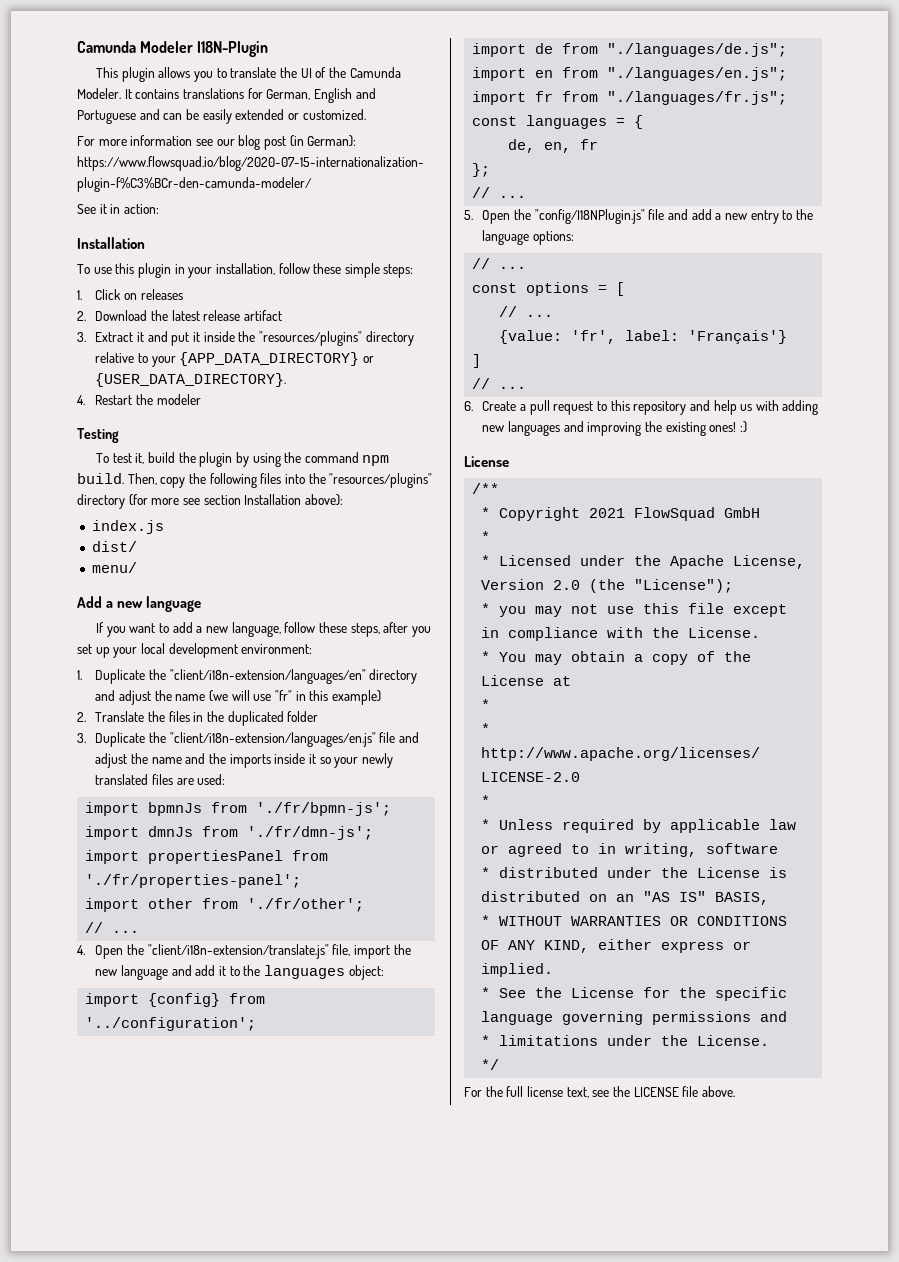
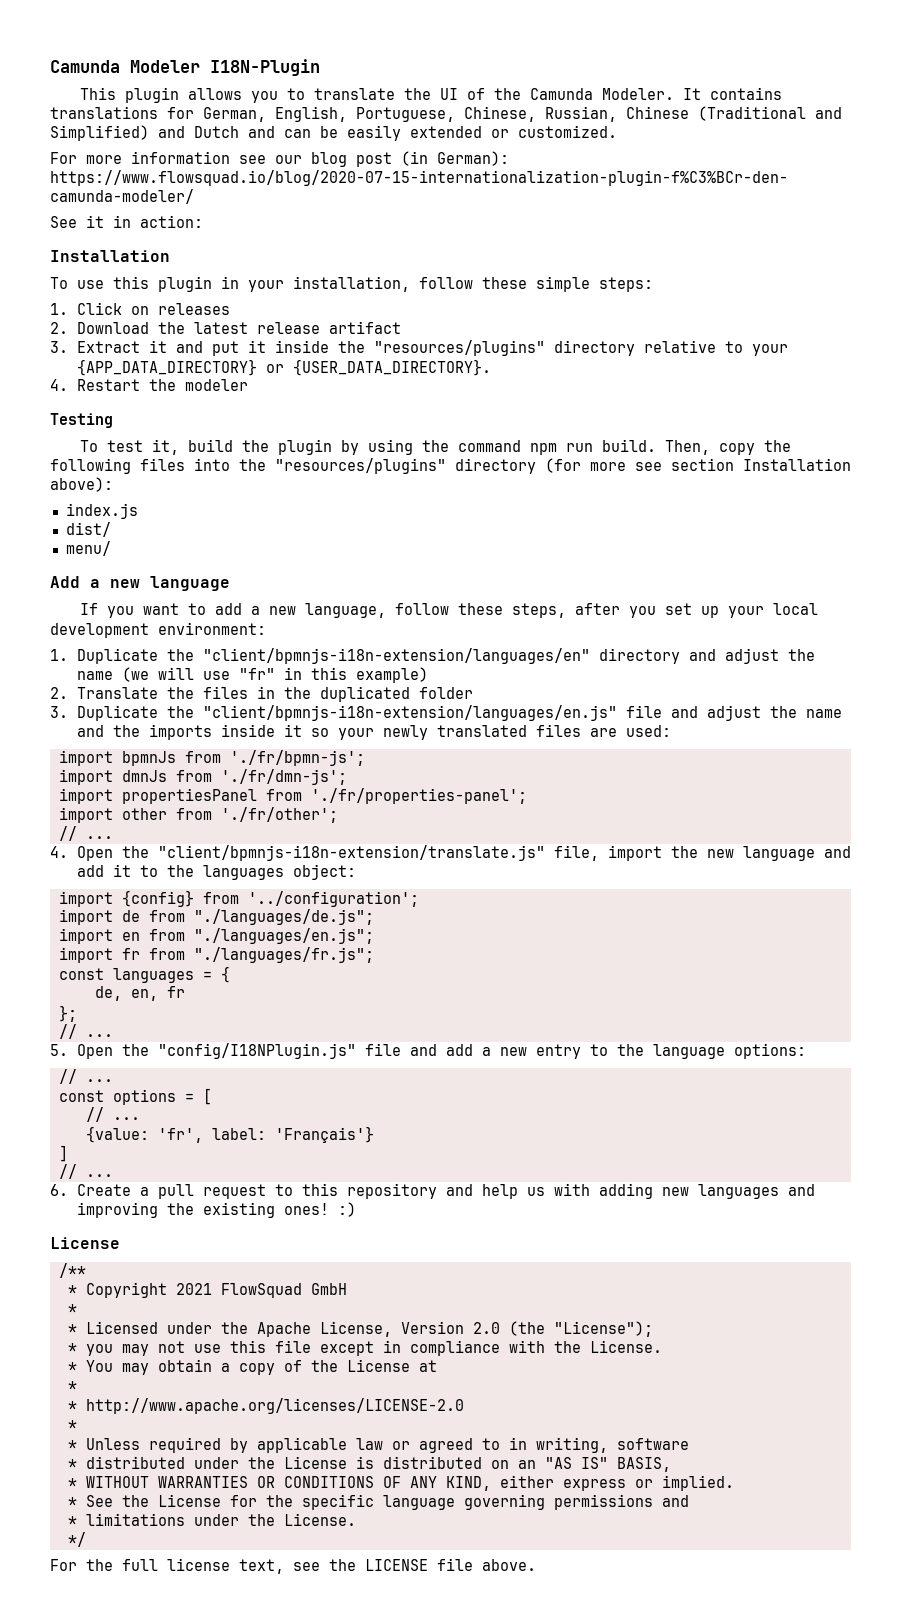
- It contains translations for German, English and Portuguese and can be easily extended or customized.
+ It contains translations for German, English, Portuguese, Chinese, Russian, Chinese (Traditional and Simplified) and Dutch and can be easily extended or customized.
- To test it, build the plugin by using the command npm build.
+ To test it, build the plugin by using the command npm run build.
- 1. Duplicate the "client/i18n-extension/languages/en" directory and adjust the name (we will use "fr" in this example)
+ 1. Duplicate the "client/bpmnjs-i18n-extension/languages/en" directory and adjust the name (we will use "fr" in this example)
- 3. Duplicate the "client/i18n-extension/languages/en.js" file and adjust the name and the imports inside it so your newly translated files are used:
+ 3. Duplicate the "client/bpmnjs-i18n-extension/languages/en.js" file and adjust the name and the imports inside it so your newly translated files are used:
- 4. Open the "client/i18n-extension/translate.js" file, import the new language and add it to the languages object:
+ 4. Open the "client/bpmnjs-i18n-extension/translate.js" file, import the new language and add it to the languages object:

